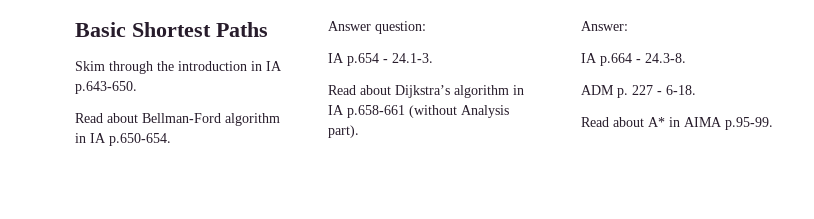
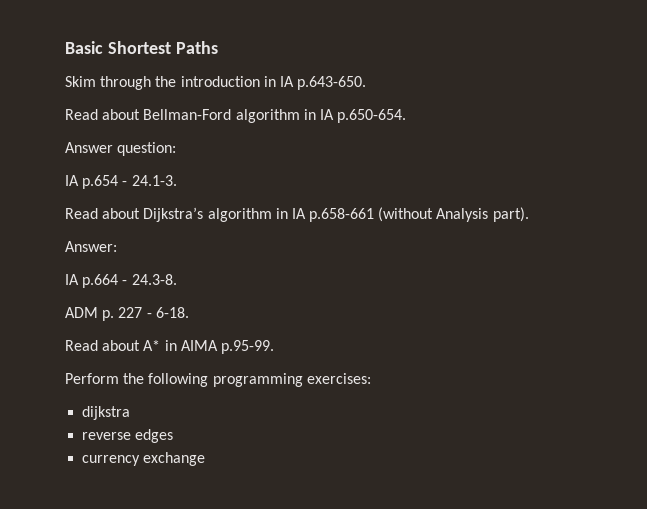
+ Perform the following programming exercises:
+ dijkstra
+ reverse edges
+ currency exchange

